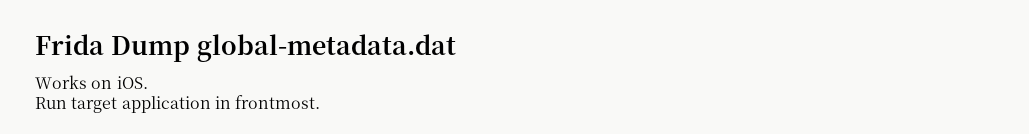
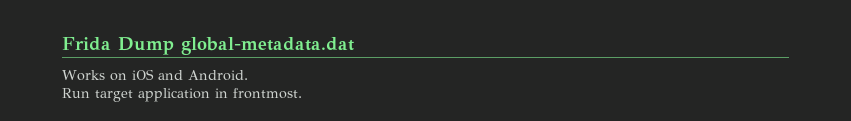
- Works on iOS.
+ Works on iOS and Android.

